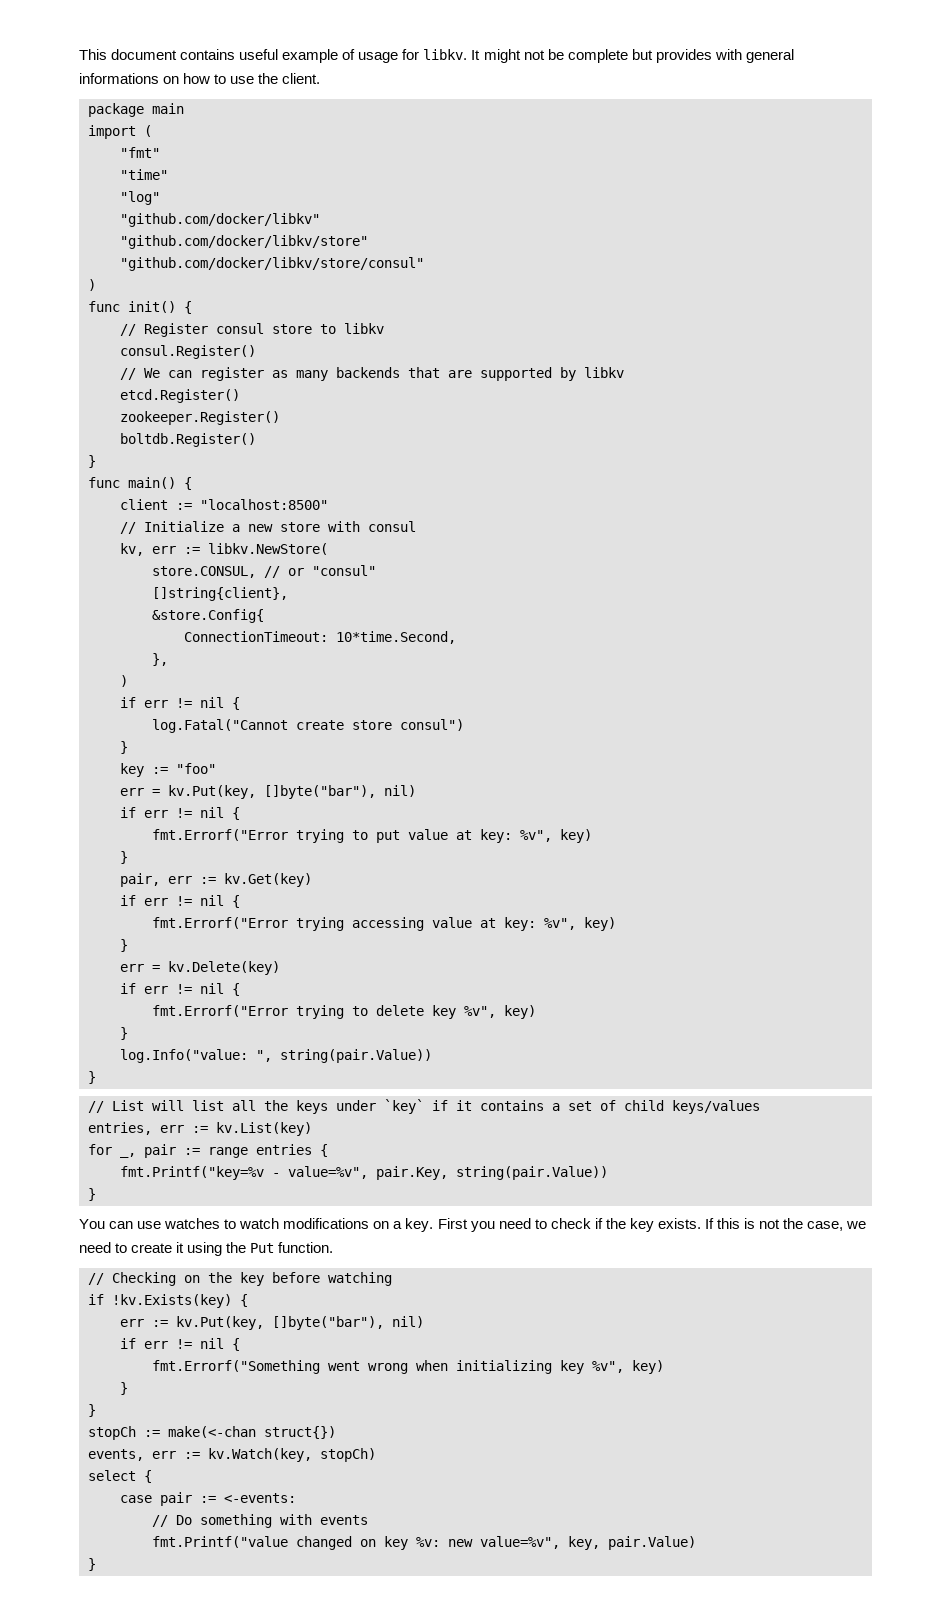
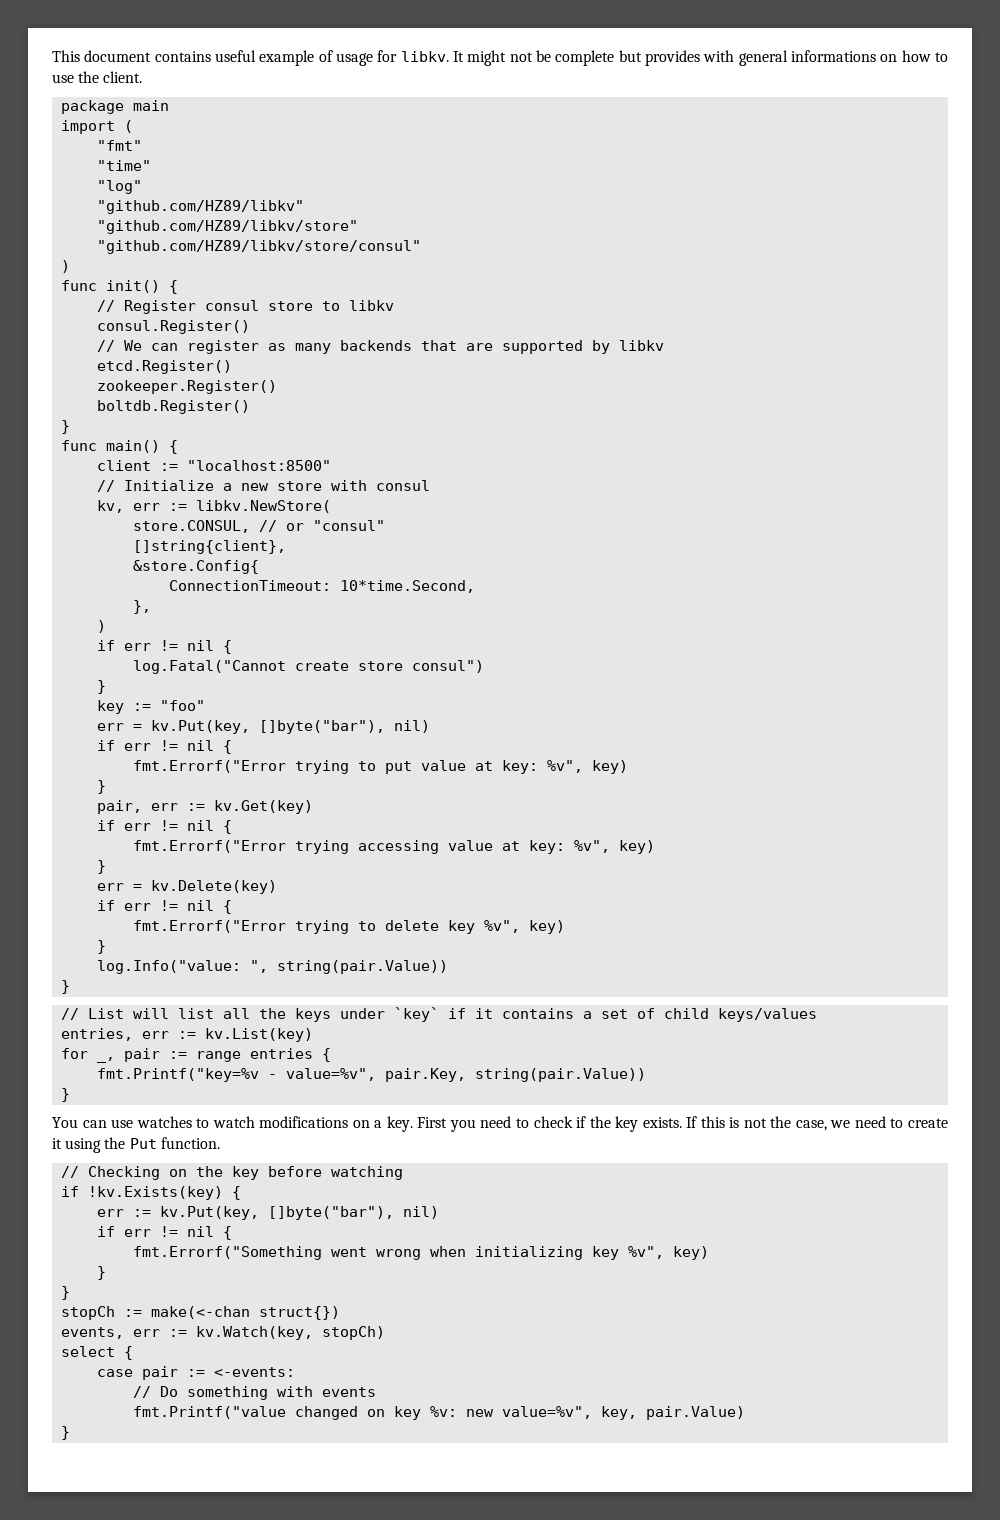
- "github.com/docker/libkv"
- "github.com/docker/libkv/store"
- "github.com/docker/libkv/store/consul"
+ "github.com/HZ89/libkv"
+ "github.com/HZ89/libkv/store"
+ "github.com/HZ89/libkv/store/consul"

